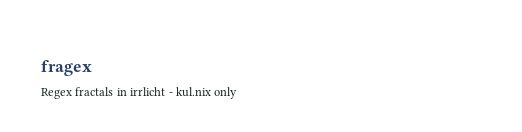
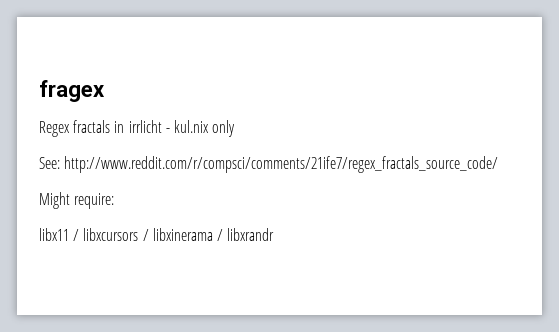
+ See: http://www.reddit.com/r/compsci/comments/21ife7/regex_fractals_source_code/
+ Might require:
+ libx11 / libxcursors / libxinerama / libxrandr

